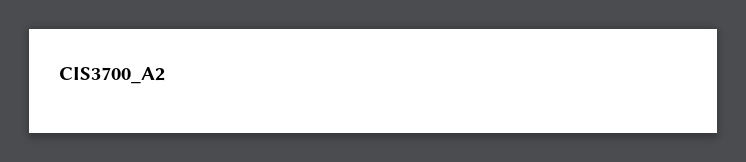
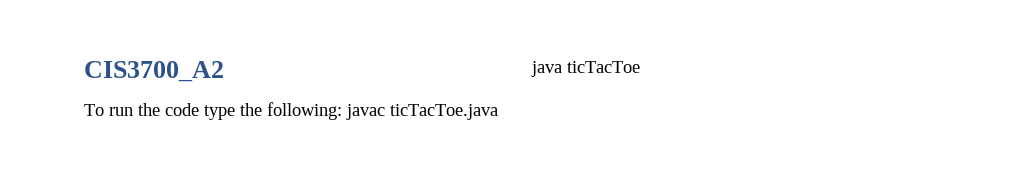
+ To run the code type the following: javac ticTacToe.java java ticTacToe

